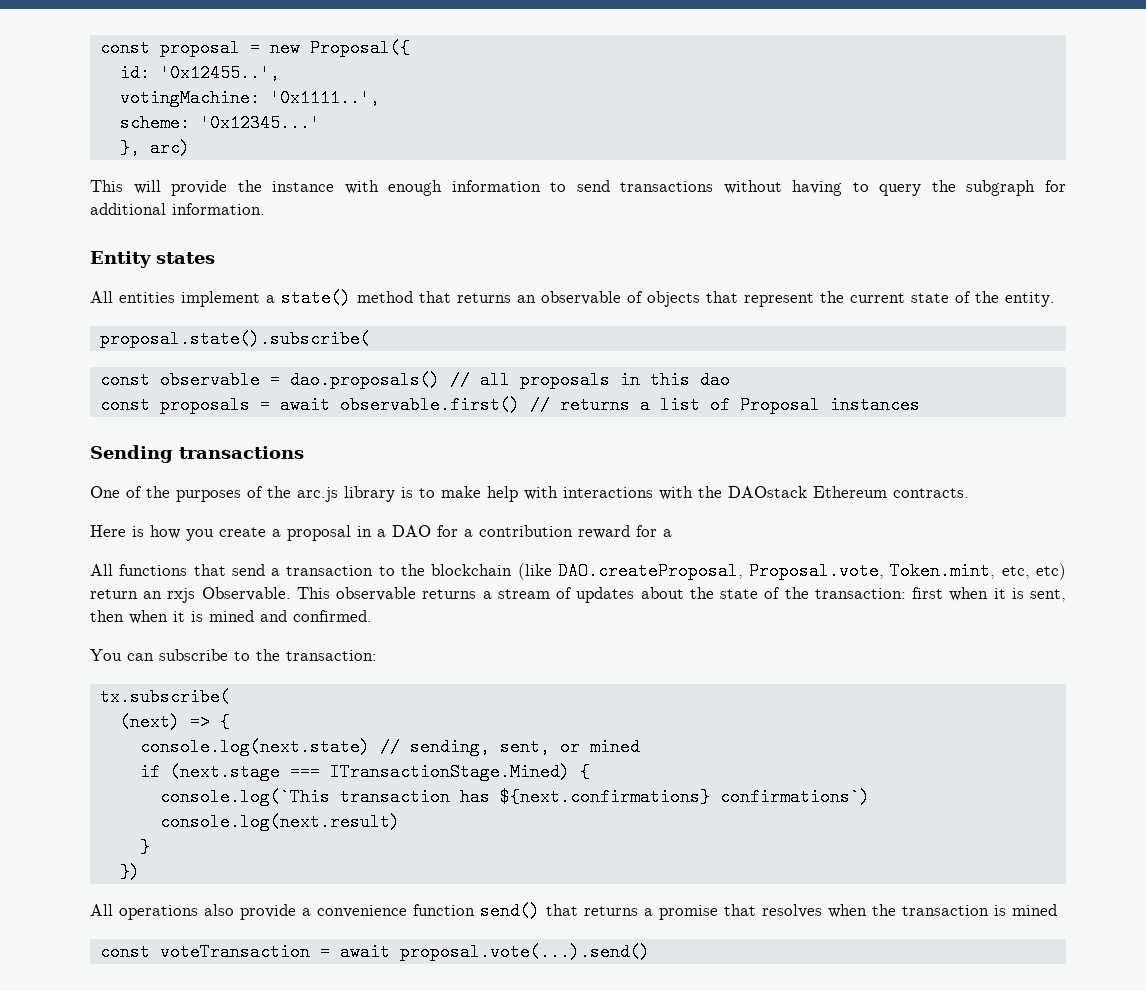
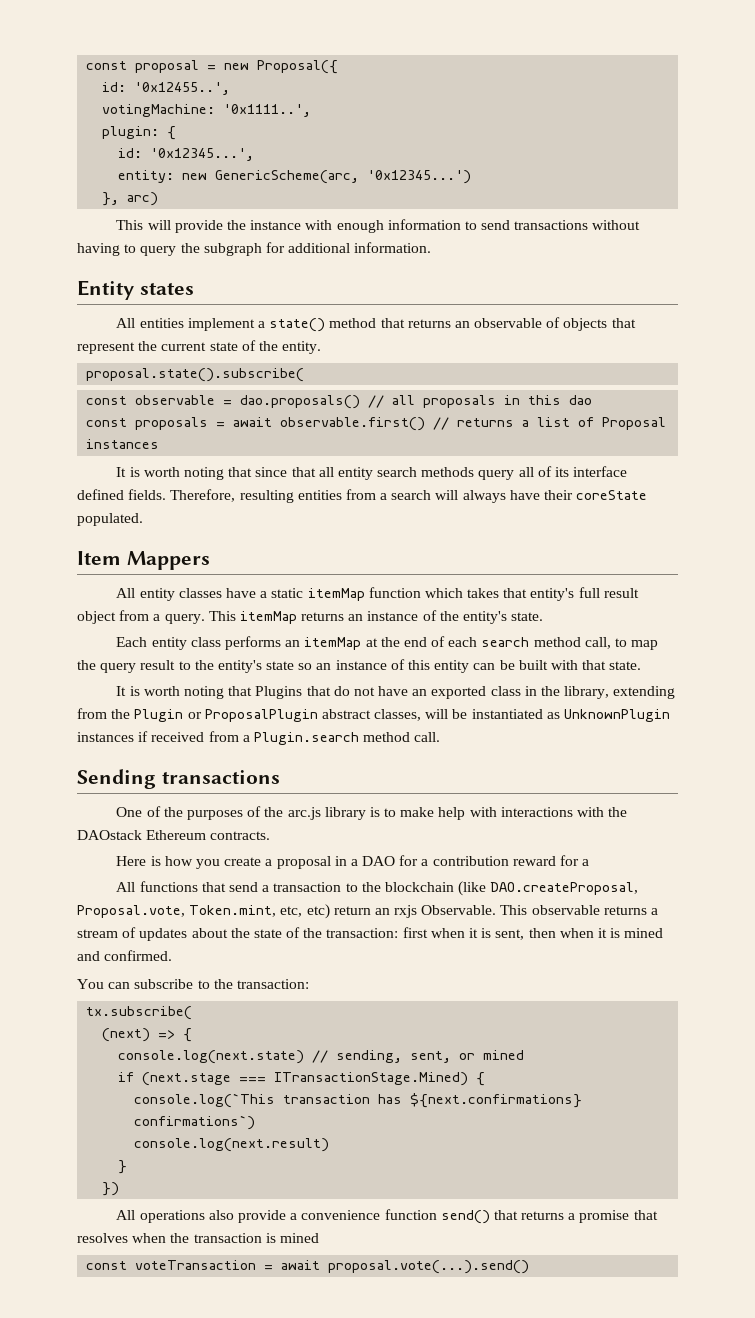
- scheme: '0x12345...'
+ plugin: {
+ id: '0x12345...',
+ entity: new GenericScheme(arc, '0x12345...')
+ It is worth noting that since that all entity search methods query all of its interface defined fields. Therefore, resulting entities from a search will always have their coreState populated.
+ Item Mappers
+ All entity classes have a static itemMap function which takes that entity's full result object from a query. This itemMap returns an instance of the entity's state.
+ Each entity class performs an itemMap at the end of each search method call, to map the query result to the entity's state so an instance of this entity can be built with that state.
+ It is worth noting that Plugins that do not have an exported class in the library, extending from the Plugin or ProposalPlugin abstract classes, will be instantiated as UnknownPlugin instances if received from a Plugin.search method call.

